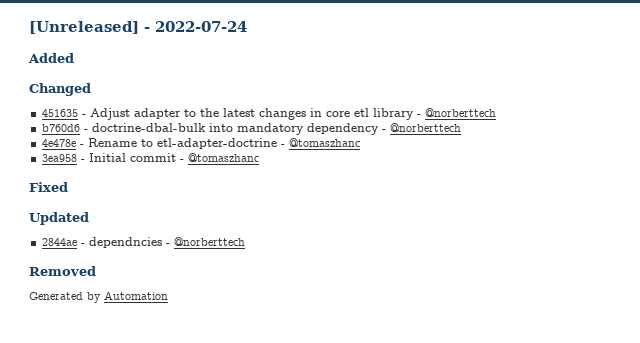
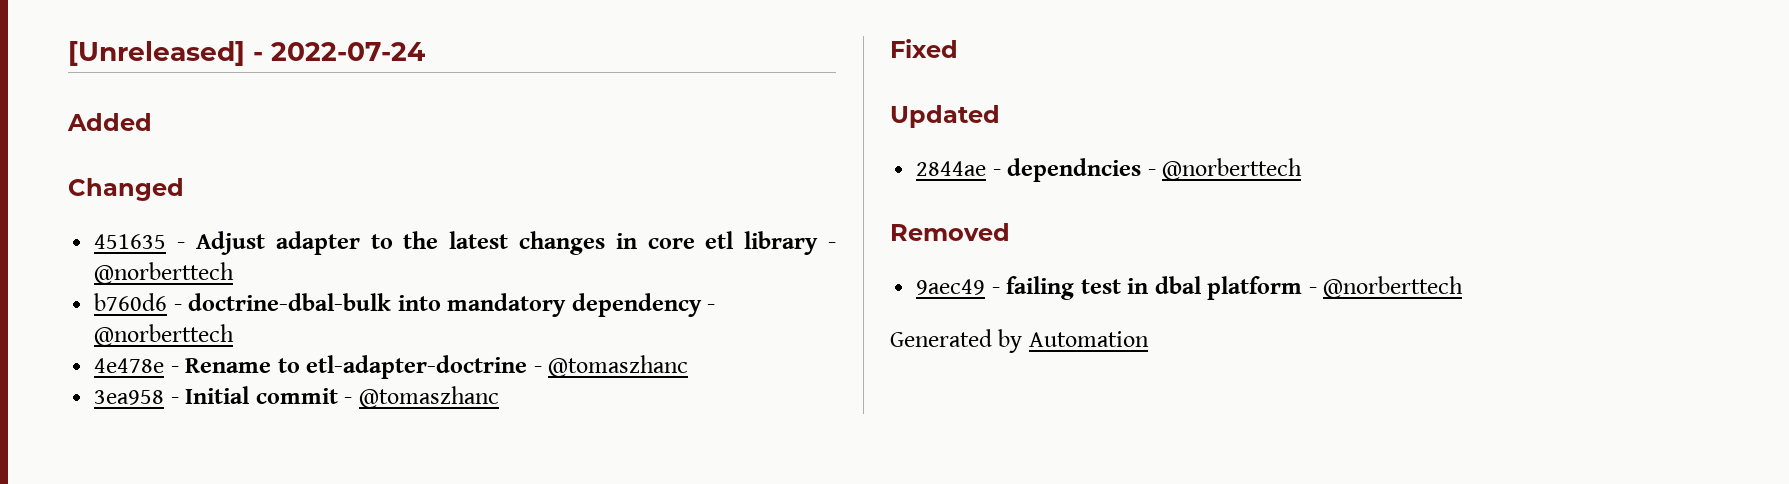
+ 9aec49 - failing test in dbal platform - @norberttech

